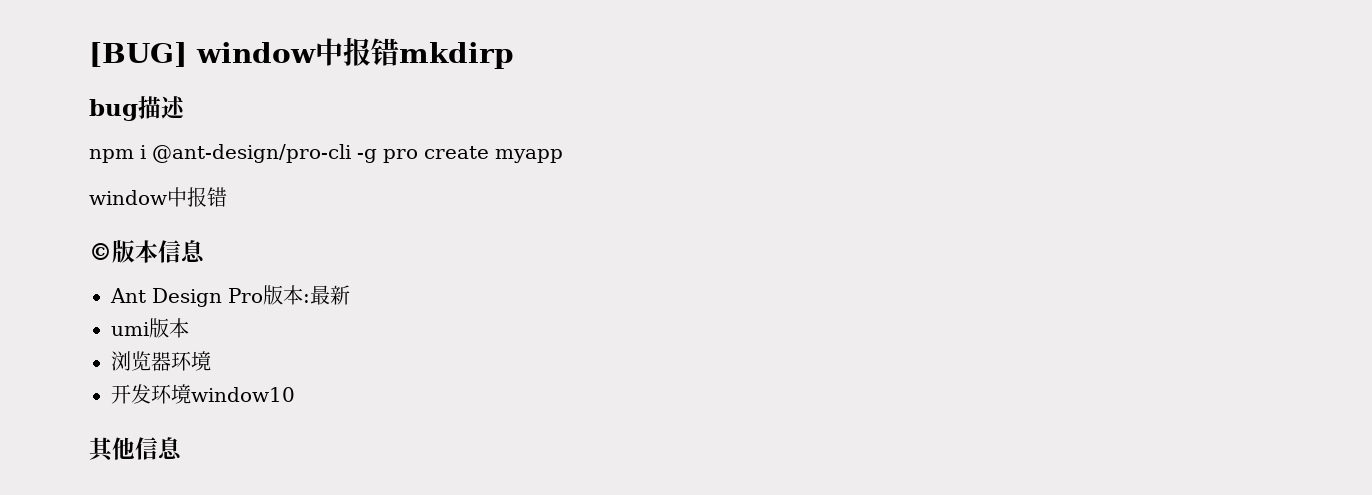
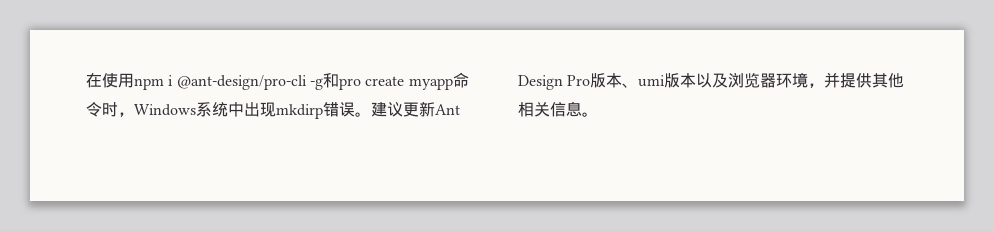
- [BUG] window中报错mkdirp
- bug描述
- npm i @ant-design/pro-cli -g pro create myapp
- window中报错
- ©版本信息
- Ant Design Pro版本:最新
- umi版本
- 浏览器环境
- 开发环境window10
- 其他信息
+ 在使用npm i @ant-design/pro-cli -g和pro create myapp命令时，Windows系统中出现mkdirp错误。建议更新Ant Design Pro版本、umi版本以及浏览器环境，并提供其他相关信息。

